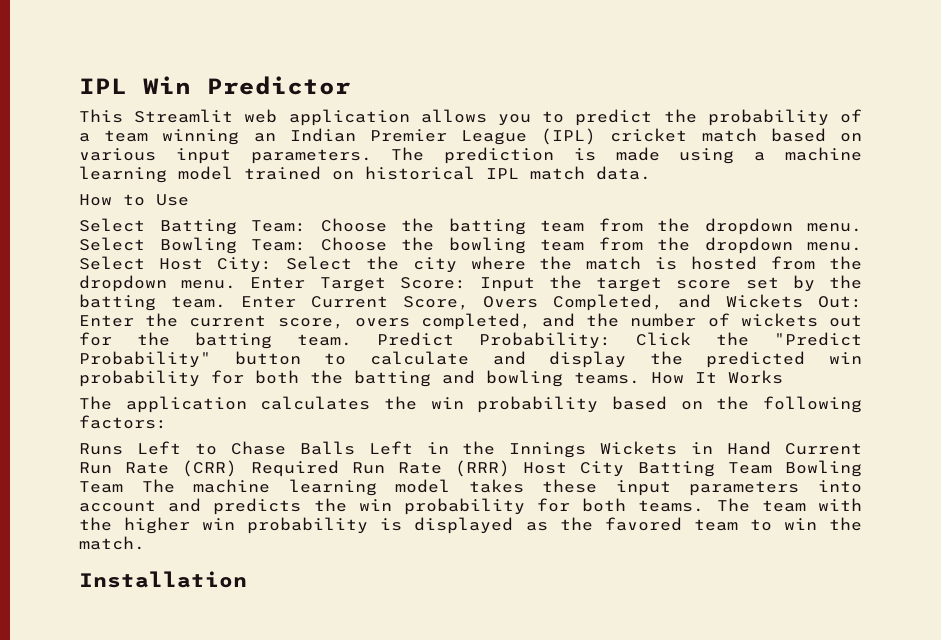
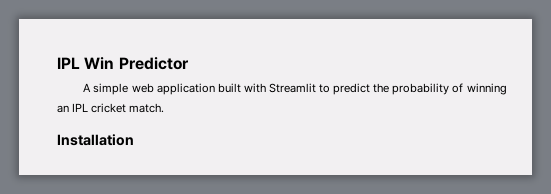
- This Streamlit web application allows you to predict the probability of a team winning an Indian Premier League (IPL) cricket match based on various input parameters. The prediction is made using a machine learning model trained on historical IPL match data.
- How to Use
- Select Batting Team: Choose the batting team from the dropdown menu. Select Bowling Team: Choose the bowling team from the dropdown menu. Select Host City: Select the city where the match is hosted from the dropdown menu. Enter Target Score: Input the target score set by the batting team. Enter Current Score, Overs Completed, and Wickets Out: Enter the current score, overs completed, and the number of wickets out for the batting team. Predict Probability: Click the "Predict Probability" button to calculate and display the predicted win probability for both the batting and bowling teams. How It Works
- The application calculates the win probability based on the following factors:
- Runs Left to Chase Balls Left in the Innings Wickets in Hand Current Run Rate (CRR) Required Run Rate (RRR) Host City Batting Team Bowling Team The machine learning model takes these input parameters into account and predicts the win probability for both teams. The team with the higher win probability is displayed as the favored team to win the match.
+ A simple web application built with Streamlit to predict the probability of winning an IPL cricket match.

